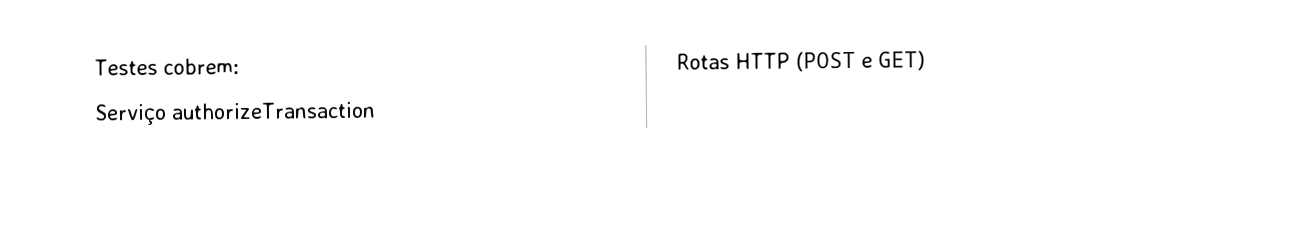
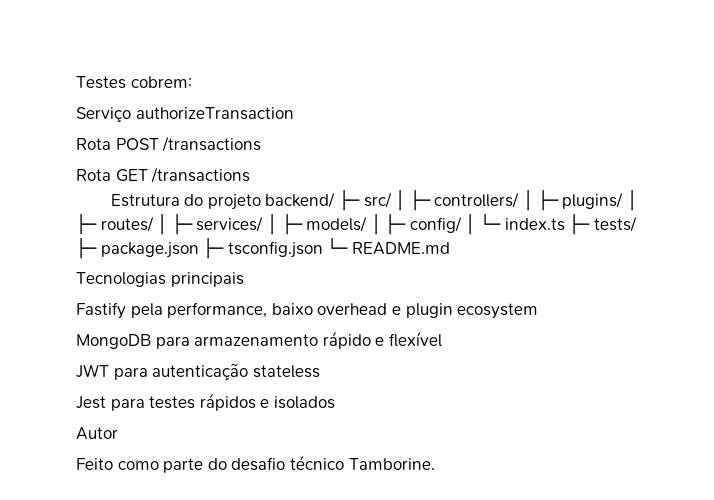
- Rotas HTTP (POST e GET)
+ Rota POST /transactions
+ Rota GET /transactions
+ Estrutura do projeto backend/ ├─ src/ │ ├─ controllers/ │ ├─ plugins/ │ ├─ routes/ │ ├─ services/ │ ├─ models/ │ ├─ config/ │ └─ index.ts ├─ tests/ ├─ package.json ├─ tsconfig.json └─ README.md
+ Tecnologias principais
+ Fastify pela performance, baixo overhead e plugin ecosystem
+ MongoDB para armazenamento rápido e flexível
+ JWT para autenticação stateless
+ Jest para testes rápidos e isolados
+ Autor
+ Feito como parte do desafio técnico Tamborine.

